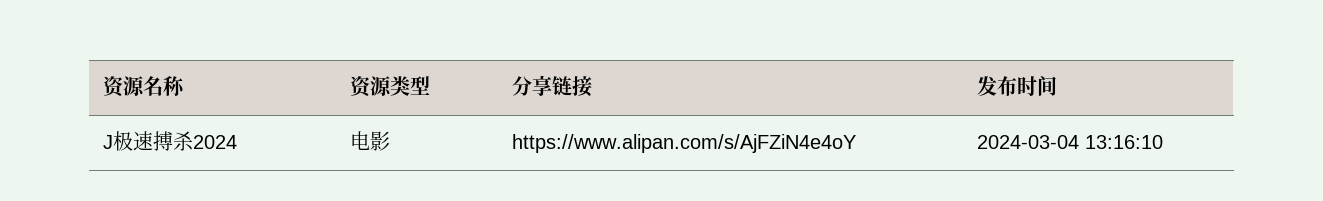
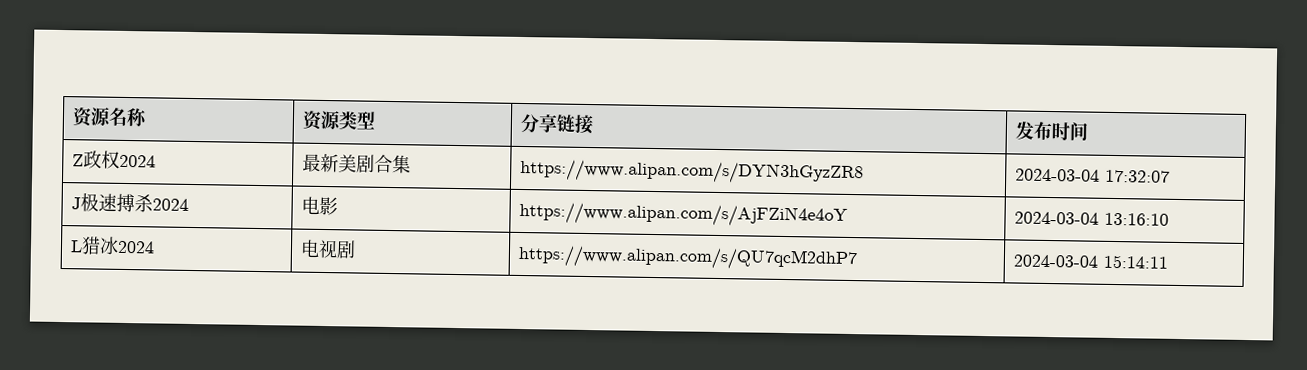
+ Z政权2024 | 最新美剧合集 | https://www.alipan.com/s/DYN3hGyzZR8 | 2024-03-04 17:32:07
+ L猎冰2024 | 电视剧 | https://www.alipan.com/s/QU7qcM2dhP7 | 2024-03-04 15:14:11

